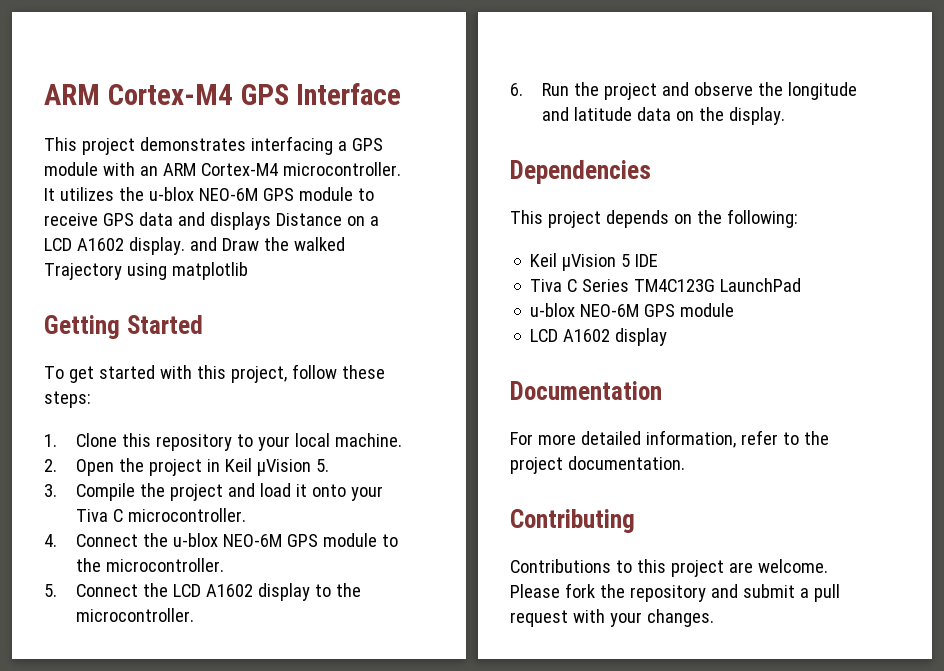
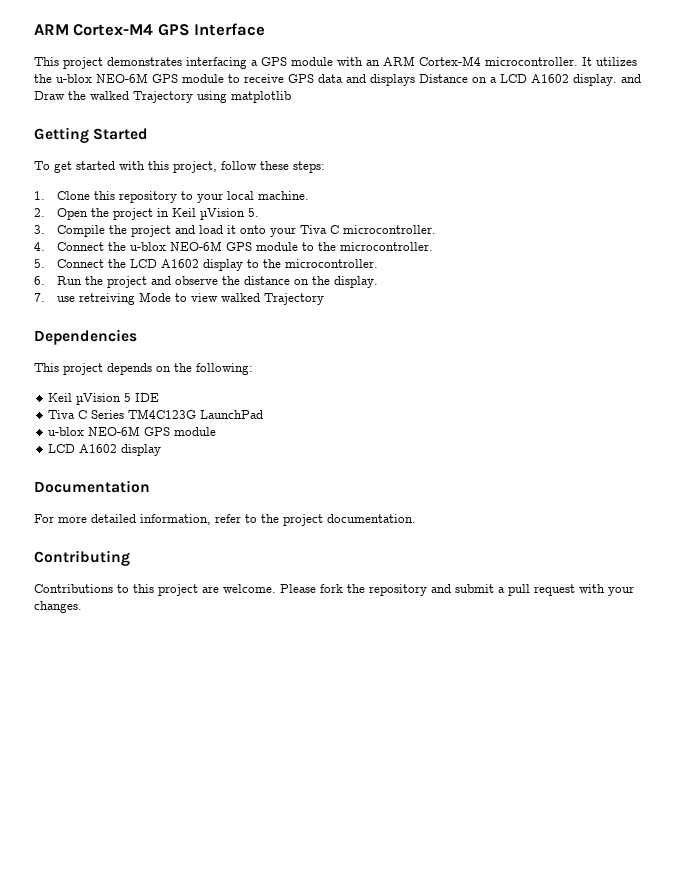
- 6. Run the project and observe the longitude and latitude data on the display.
+ 6. Run the project and observe the distance on the display.
+ 7. use retreiving Mode to view walked Trajectory

